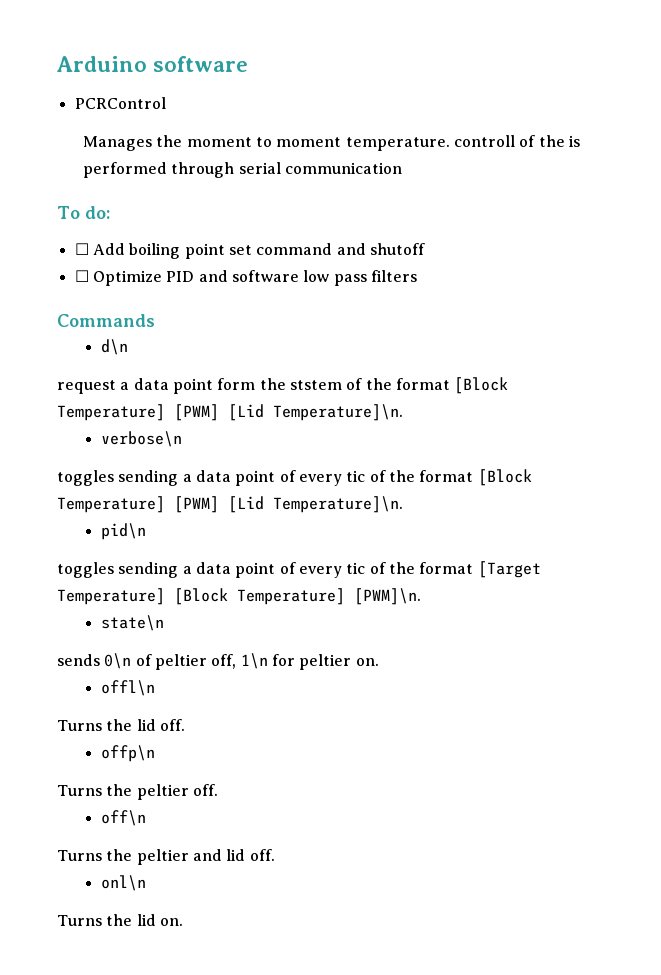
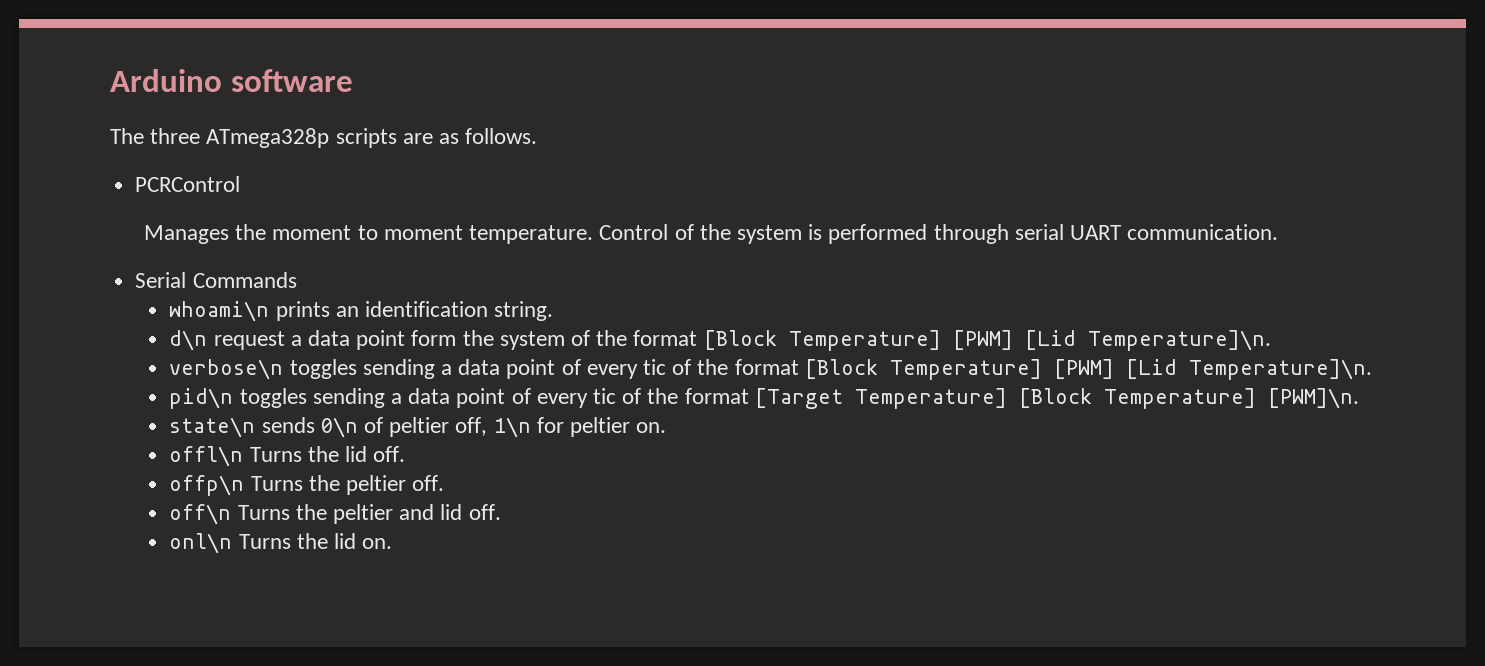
+ The three ATmega328p scripts are as follows.
- Manages the moment to moment temperature. controll of the is performed through serial communication
- To do:
- ☐ Add boiling point set command and shutoff
- ☐ Optimize PID and software low pass filters
- Commands
+ Manages the moment to moment temperature. Control of the system is performed through serial UART communication.
+ Serial Commands
+ whoami\n prints an identification string.
- d\n
- request a data point form the ststem of the format [Block Temperature] [PWM] [Lid Temperature]\n.
+ d\n request a data point form the system of the format [Block Temperature] [PWM] [Lid Temperature]\n.
- verbose\n
- toggles sending a data point of every tic of the format [Block Temperature] [PWM] [Lid Temperature]\n.
+ verbose\n toggles sending a data point of every tic of the format [Block Temperature] [PWM] [Lid Temperature]\n.
- pid\n
- toggles sending a data point of every tic of the format [Target Temperature] [Block Temperature] [PWM]\n.
+ pid\n toggles sending a data point of every tic of the format [Target Temperature] [Block Temperature] [PWM]\n.
- state\n
- sends 0\n of peltier off, 1\n for peltier on.
+ state\n sends 0\n of peltier off, 1\n for peltier on.
- offl\n
- Turns the lid off.
+ offl\n Turns the lid off.
- offp\n
- Turns the peltier off.
+ offp\n Turns the peltier off.
- off\n
- Turns the peltier and lid off.
+ off\n Turns the peltier and lid off.
- onl\n
- Turns the lid on.
+ onl\n Turns the lid on.

